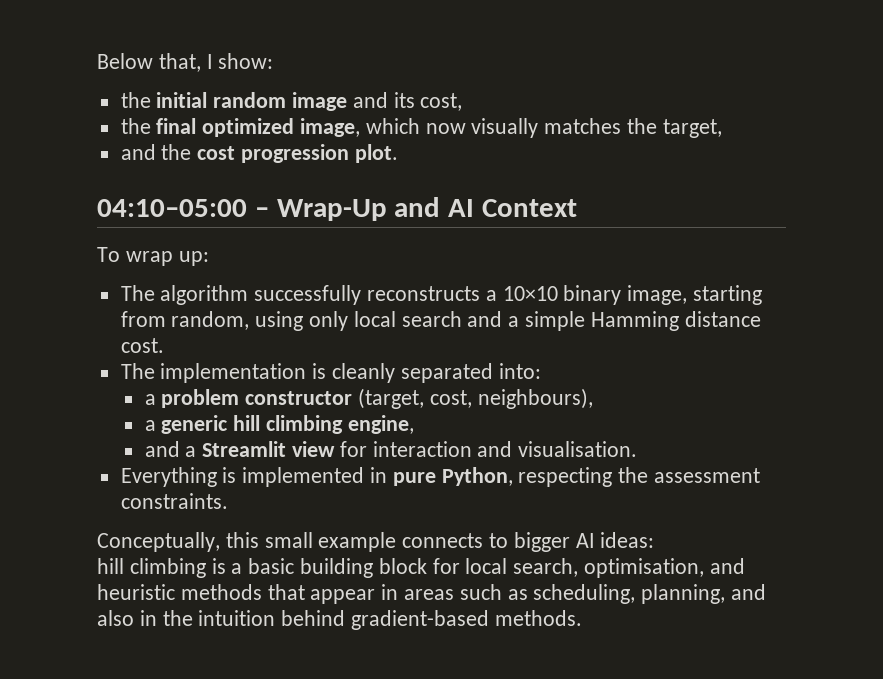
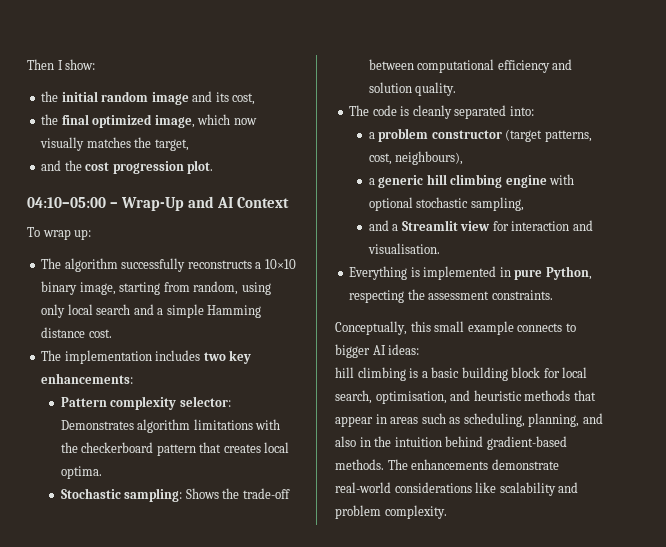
- Below that, I show:
+ Then I show:
- The implementation is cleanly separated into:
+ The implementation includes two key enhancements:
+ Pattern complexity selector: Demonstrates algorithm limitations with the checkerboard pattern that creates local optima.
+ Stochastic sampling: Shows the trade-off between computational efficiency and solution quality.
+ The code is cleanly separated into:
- a problem constructor (target, cost, neighbours),
+ a problem constructor (target patterns, cost, neighbours),
- a generic hill climbing engine,
+ a generic hill climbing engine with optional stochastic sampling,
+ The enhancements demonstrate real-world considerations like scalability and problem complexity.

